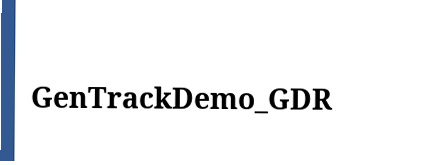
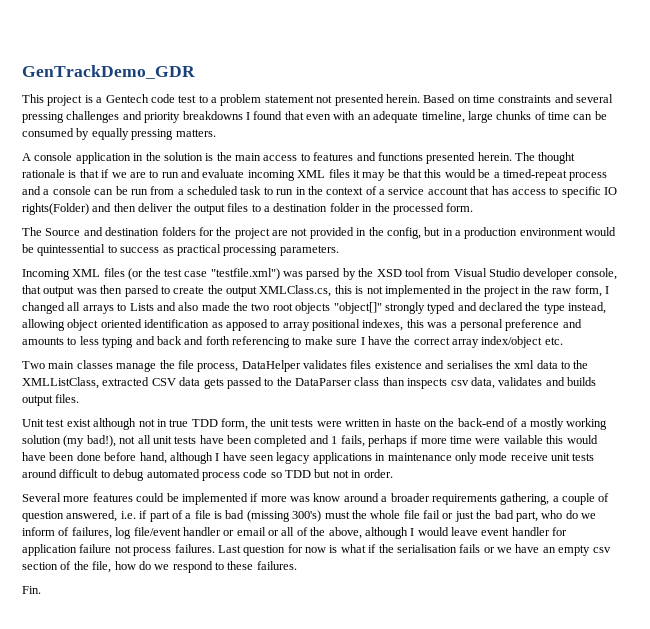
+ This project is a Gentech code test to a problem statement not presented herein. Based on time constraints and several pressing challenges and priority breakdowns I found that even with an adequate timeline, large chunks of time can be consumed by equally pressing matters.
+ A console application in the solution is the main access to features and functions presented herein. The thought rationale is that if we are to run and evaluate incoming XML files it may be that this would be a timed-repeat process and a console can be run from a scheduled task to run in the context of a service account that has access to specific IO rights(Folder) and then deliver the output files to a destination folder in the processed form.
+ The Source and destination folders for the project are not provided in the config, but in a production environment would be quintessential to success as practical processing parameters.
+ Incoming XML files (or the test case "testfile.xml") was parsed by the XSD tool from Visual Studio developer console, that output was then parsed to create the output XMLClass.cs, this is not implemented in the project in the raw form, I changed all arrays to Lists and also made the two root objects "object[]" strongly typed and declared the type instead, allowing object oriented identification as apposed to array positional indexes, this was a personal preference and amounts to less typing and back and forth referencing to make sure I have the correct array index/object etc.
+ Two main classes manage the file process, DataHelper validates files existence and serialises the xml data to the XMLListClass, extracted CSV data gets passed to the DataParser class than inspects csv data, validates and builds output files.
+ Unit test exist although not in true TDD form, the unit tests were written in haste on the back-end of a mostly working solution (my bad!), not all unit tests have been completed and 1 fails, perhaps if more time were vailable this would have been done before hand, although I have seen legacy applications in maintenance only mode receive unit tests around difficult to debug automated process code so TDD but not in order.
+ Several more features could be implemented if more was know around a broader requirements gathering, a couple of question answered, i.e. if part of a file is bad (missing 300's) must the whole file fail or just the bad part, who do we inform of failures, log file/event handler or email or all of the above, although I would leave event handler for application failure not process failures. Last question for now is what if the serialisation fails or we have an empty csv section of the file, how do we respond to these failures.
+ Fin.

